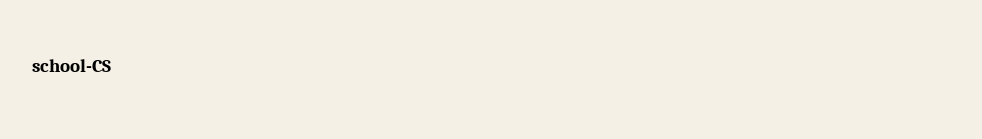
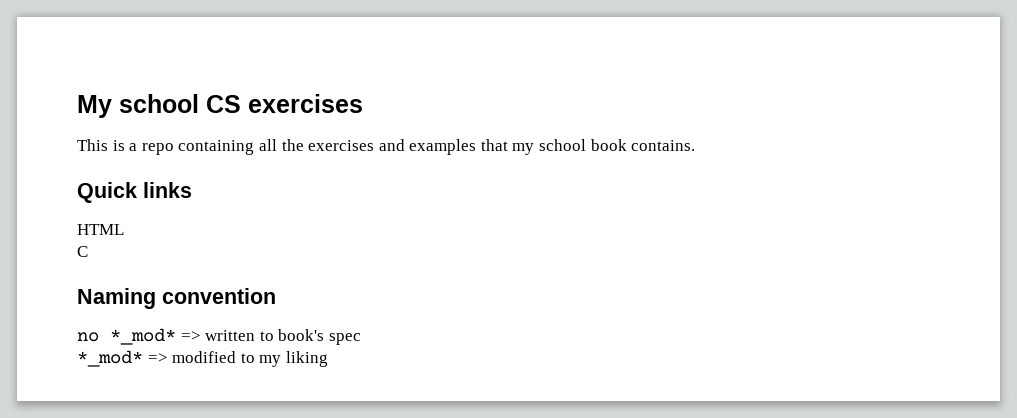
- school-CS
+ My school CS exercises
+ This is a repo containing all the exercises and examples that my school book contains.
+ Quick links
+ HTML
+ C
+ Naming convention
+ no *_mod* => written to book's spec
+ *_mod* => modified to my liking

